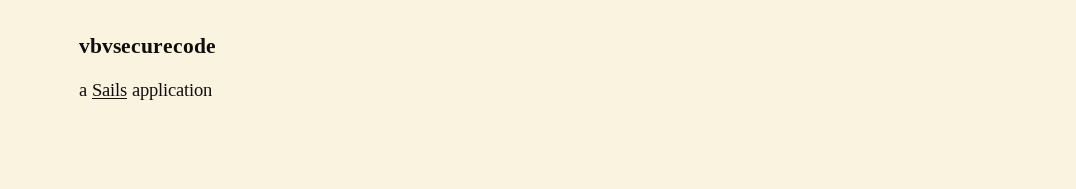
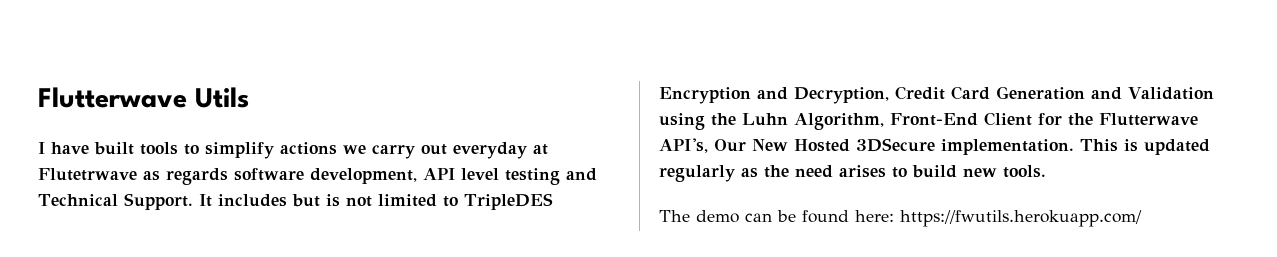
- vbvsecurecode
- a Sails application
+ Flutterwave Utils
+ I have built tools to simplify actions we carry out everyday at Flutetrwave as regards software development, API level testing and Technical Support. It includes but is not limited to TripleDES Encryption and Decryption, Credit Card Generation and Validation using the Luhn Algorithm, Front-End Client for the Flutterwave API's, Our New Hosted 3DSecure implementation. This is updated regularly as the need arises to build new tools.
+ The demo can be found here: https://fwutils.herokuapp.com/

